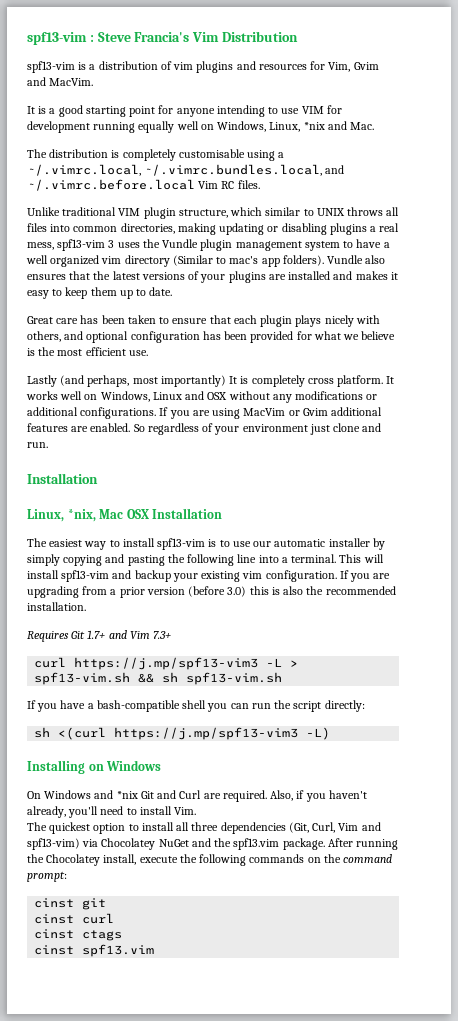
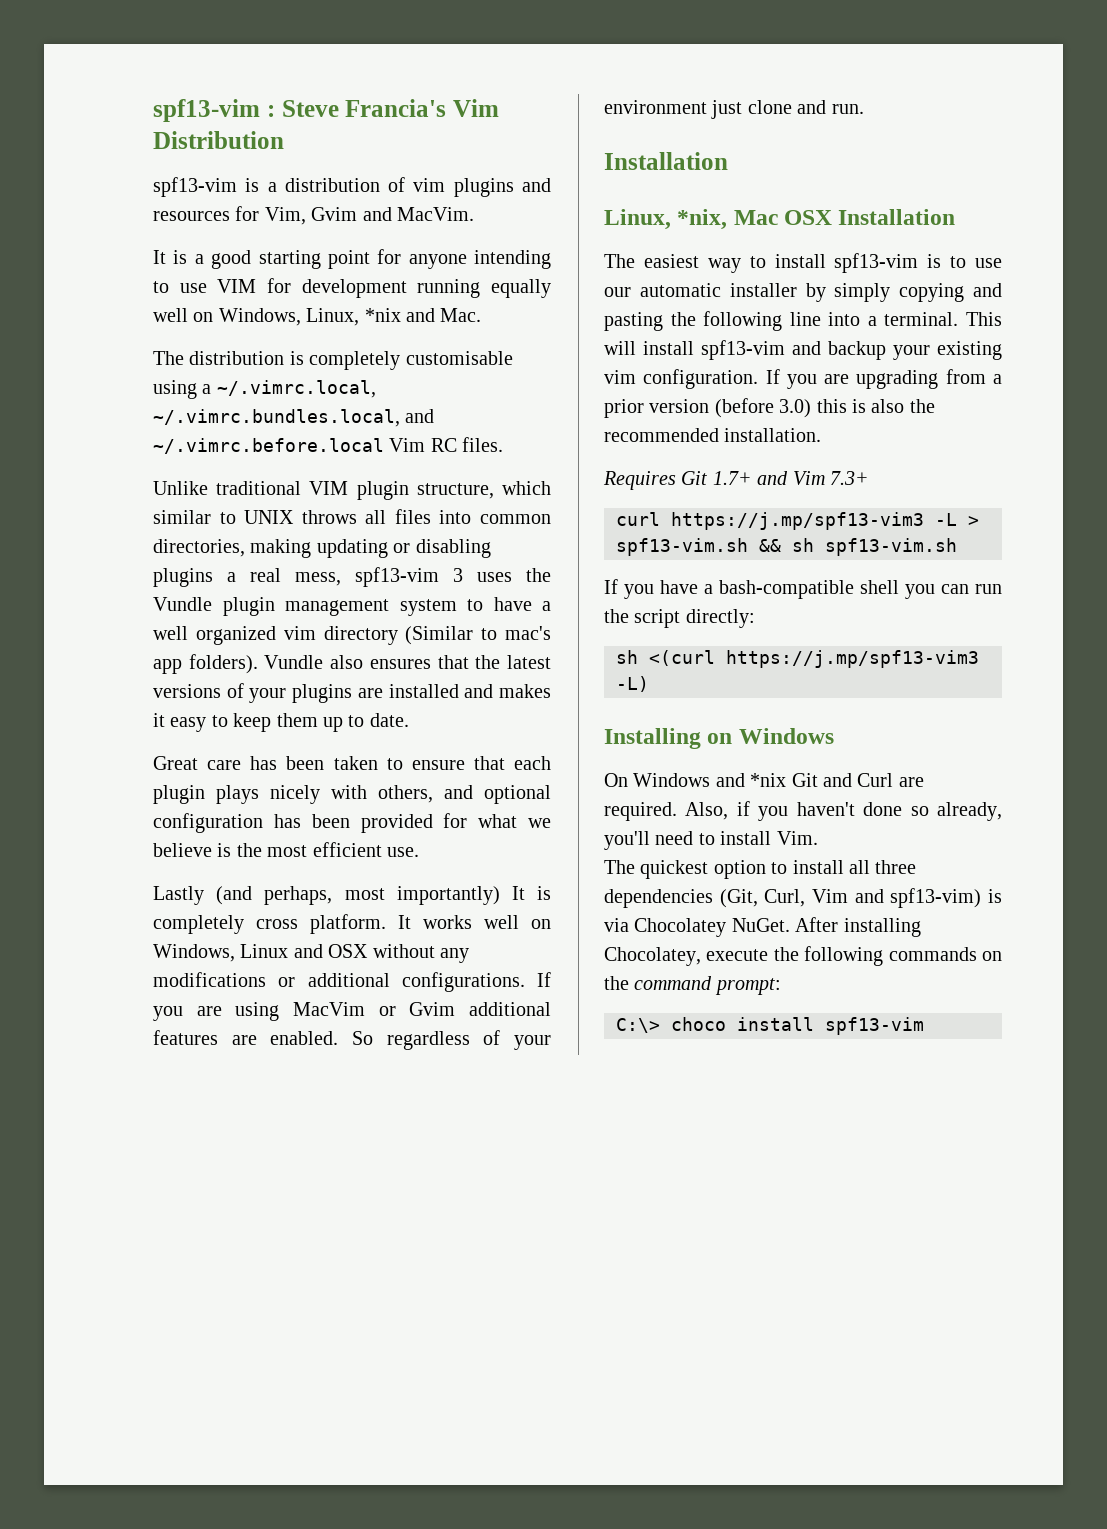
- Also, if you haven't already, you'll need to install Vim.
+ Also, if you haven't done so already, you'll need to install Vim.
- The quickest option to install all three dependencies (Git, Curl, Vim and spf13-vim) via Chocolatey NuGet and the spf13.vim package. After running the Chocolatey install, execute the following commands on the command prompt:
+ The quickest option to install all three dependencies (Git, Curl, Vim and spf13-vim) is via Chocolatey NuGet. After installing Chocolatey, execute the following commands on the command prompt:
- cinst git
- cinst curl
- cinst ctags
- cinst spf13.vim
+ C:\> choco install spf13-vim

